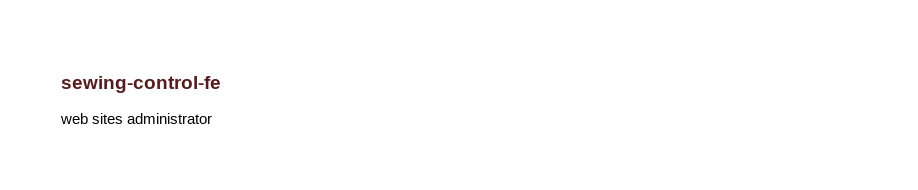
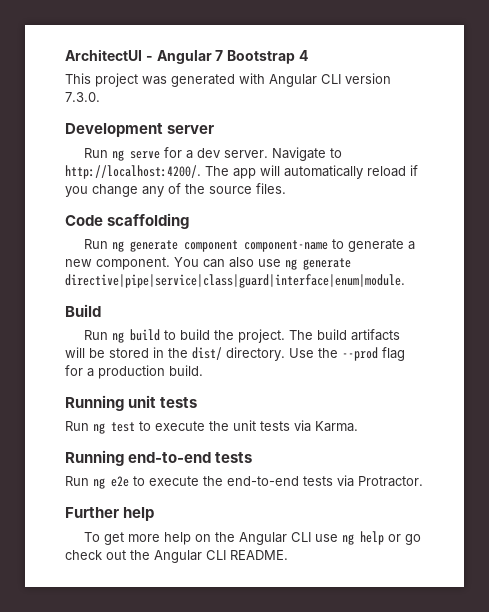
- sewing-control-fe
- web sites administrator
+ ArchitectUI - Angular 7 Bootstrap 4
+ This project was generated with Angular CLI version 7.3.0.
+ Development server
+ Run ng serve for a dev server. Navigate to http://localhost:4200/. The app will automatically reload if you change any of the source files.
+ Code scaffolding
+ Run ng generate component component-name to generate a new component. You can also use ng generate directive|pipe|service|class|guard|interface|enum|module.
+ Build
+ Run ng build to build the project. The build artifacts will be stored in the dist/ directory. Use the --prod flag for a production build.
+ Running unit tests
+ Run ng test to execute the unit tests via Karma.
+ Running end-to-end tests
+ Run ng e2e to execute the end-to-end tests via Protractor.
+ Further help
+ To get more help on the Angular CLI use ng help or go check out the Angular CLI README.

